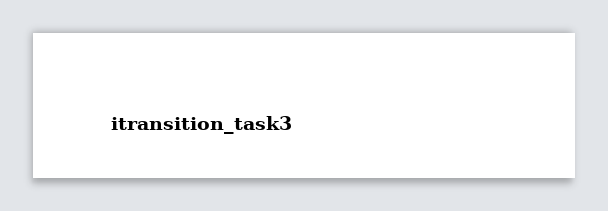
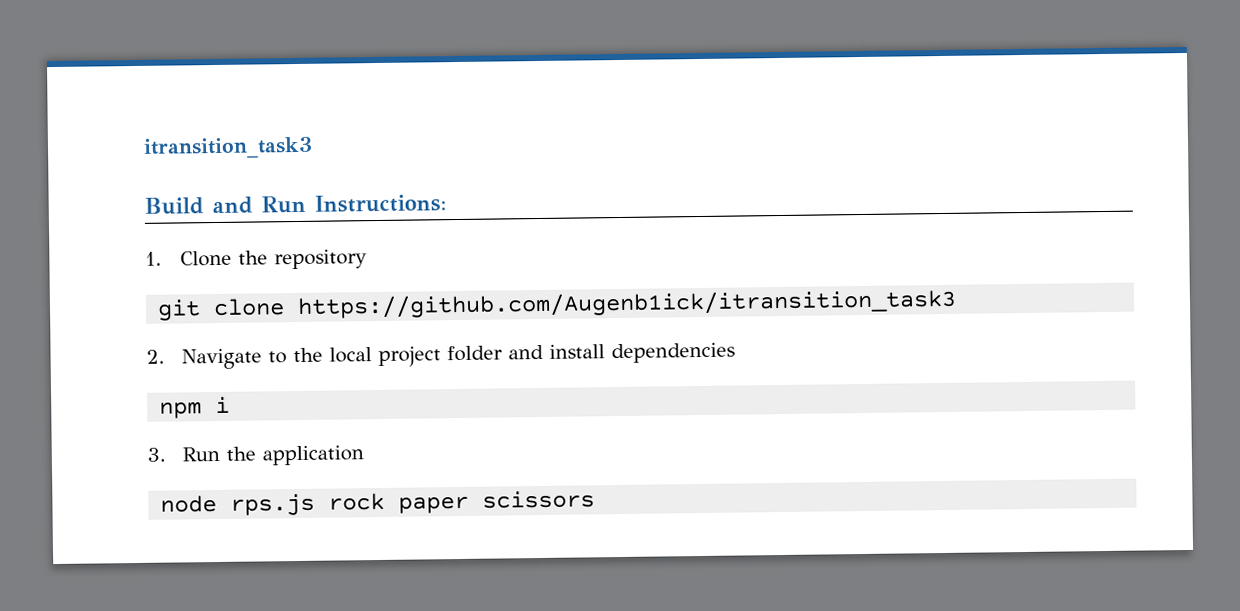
+ Build and Run Instructions:
+ 1. Clone the repository
+ git clone https://github.com/Augenb1ick/itransition_task3
+ 2. Navigate to the local project folder and install dependencies
+ npm i
+ 3. Run the application
+ node rps.js rock paper scissors

